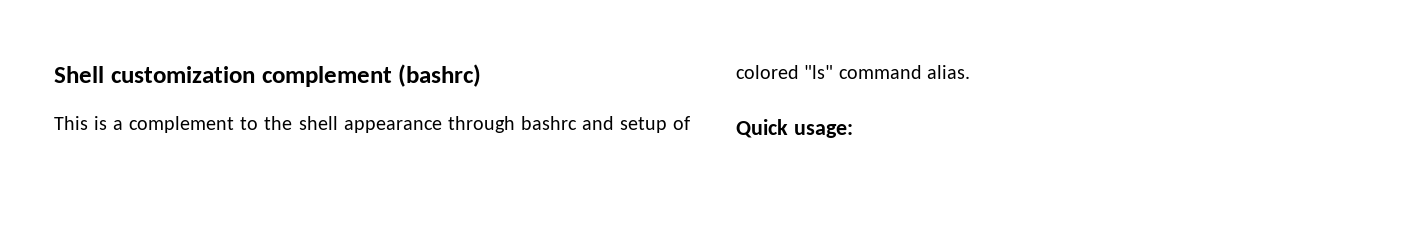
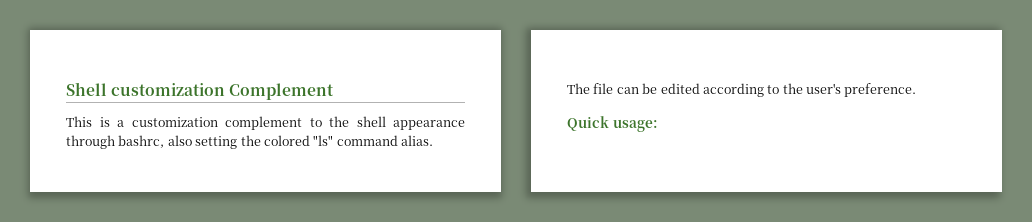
- Shell customization complement (bashrc)
+ Shell customization Complement
- This is a complement to the shell appearance through bashrc and setup of colored "ls" command alias.
+ This is a customization complement to the shell appearance through bashrc, also setting the colored "ls" command alias.
+ The file can be edited according to the user's preference.

